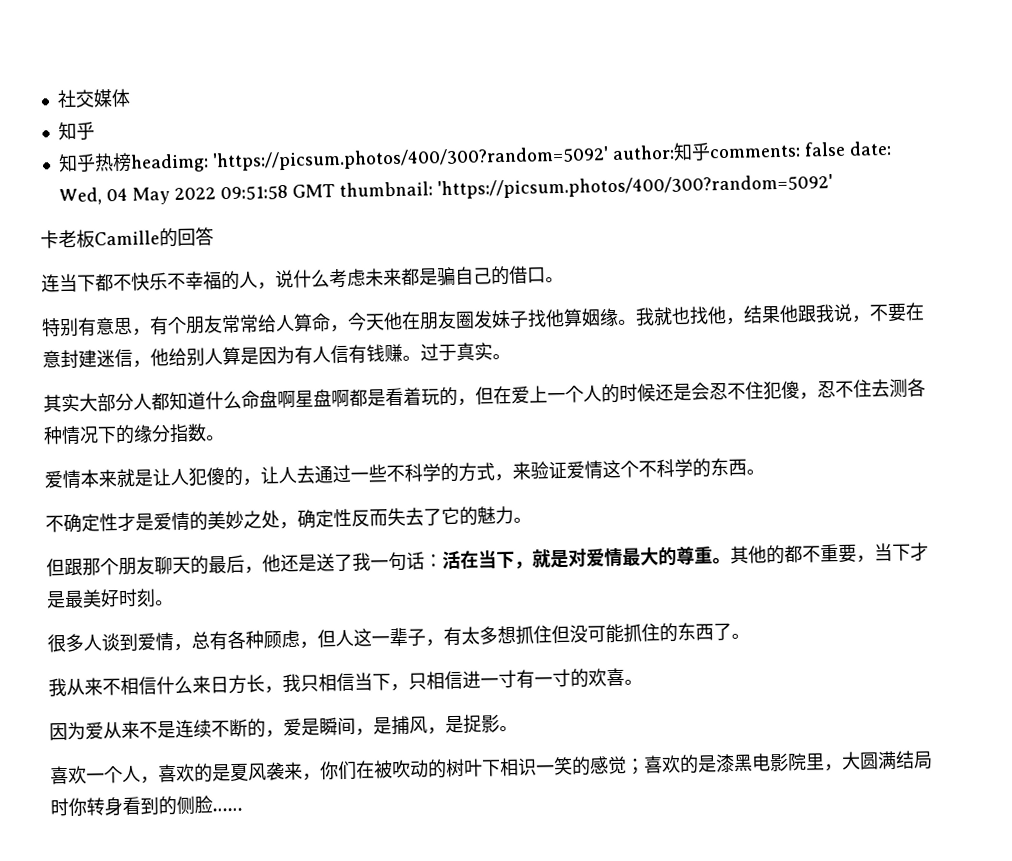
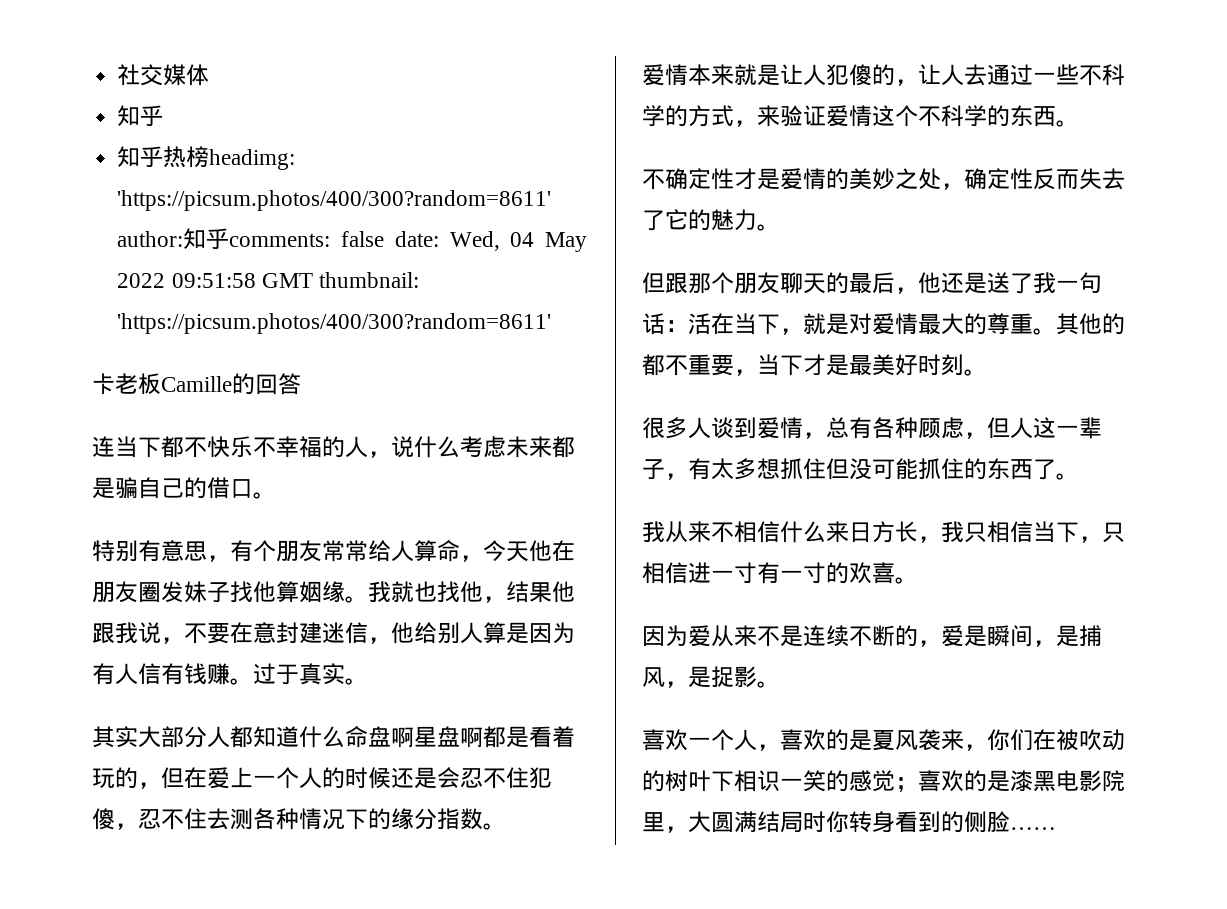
- 知乎热榜headimg: 'https://picsum.photos/400/300?random=5092' author:知乎comments: false date: Wed, 04 May 2022 09:51:58 GMT thumbnail: 'https://picsum.photos/400/300?random=5092'
+ 知乎热榜headimg: 'https://picsum.photos/400/300?random=8611' author:知乎comments: false date: Wed, 04 May 2022 09:51:58 GMT thumbnail: 'https://picsum.photos/400/300?random=8611'

